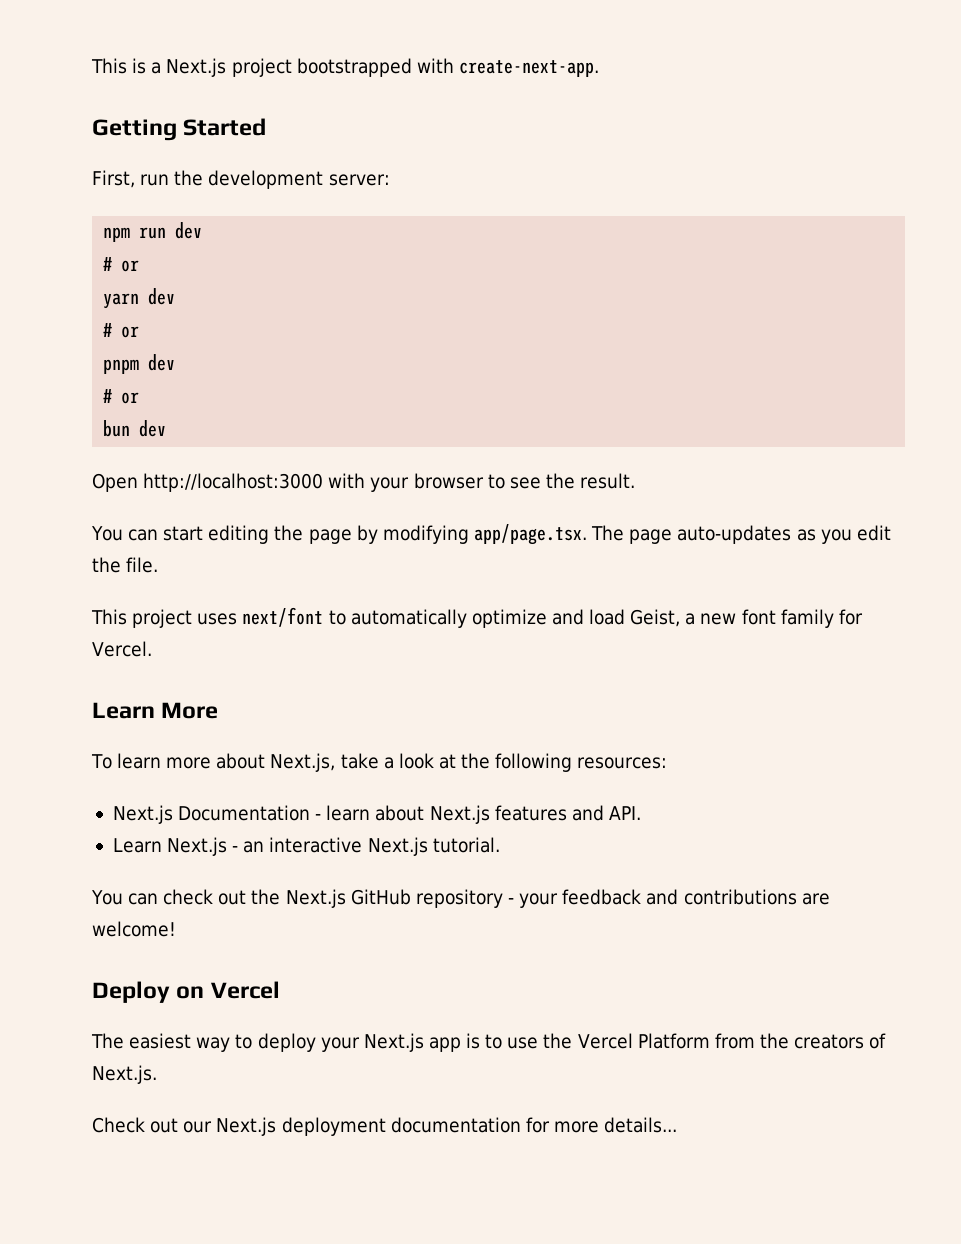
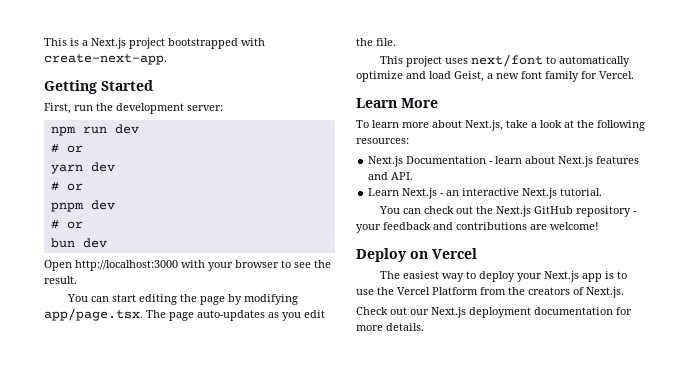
- Check out our Next.js deployment documentation for more details...
+ Check out our Next.js deployment documentation for more details.

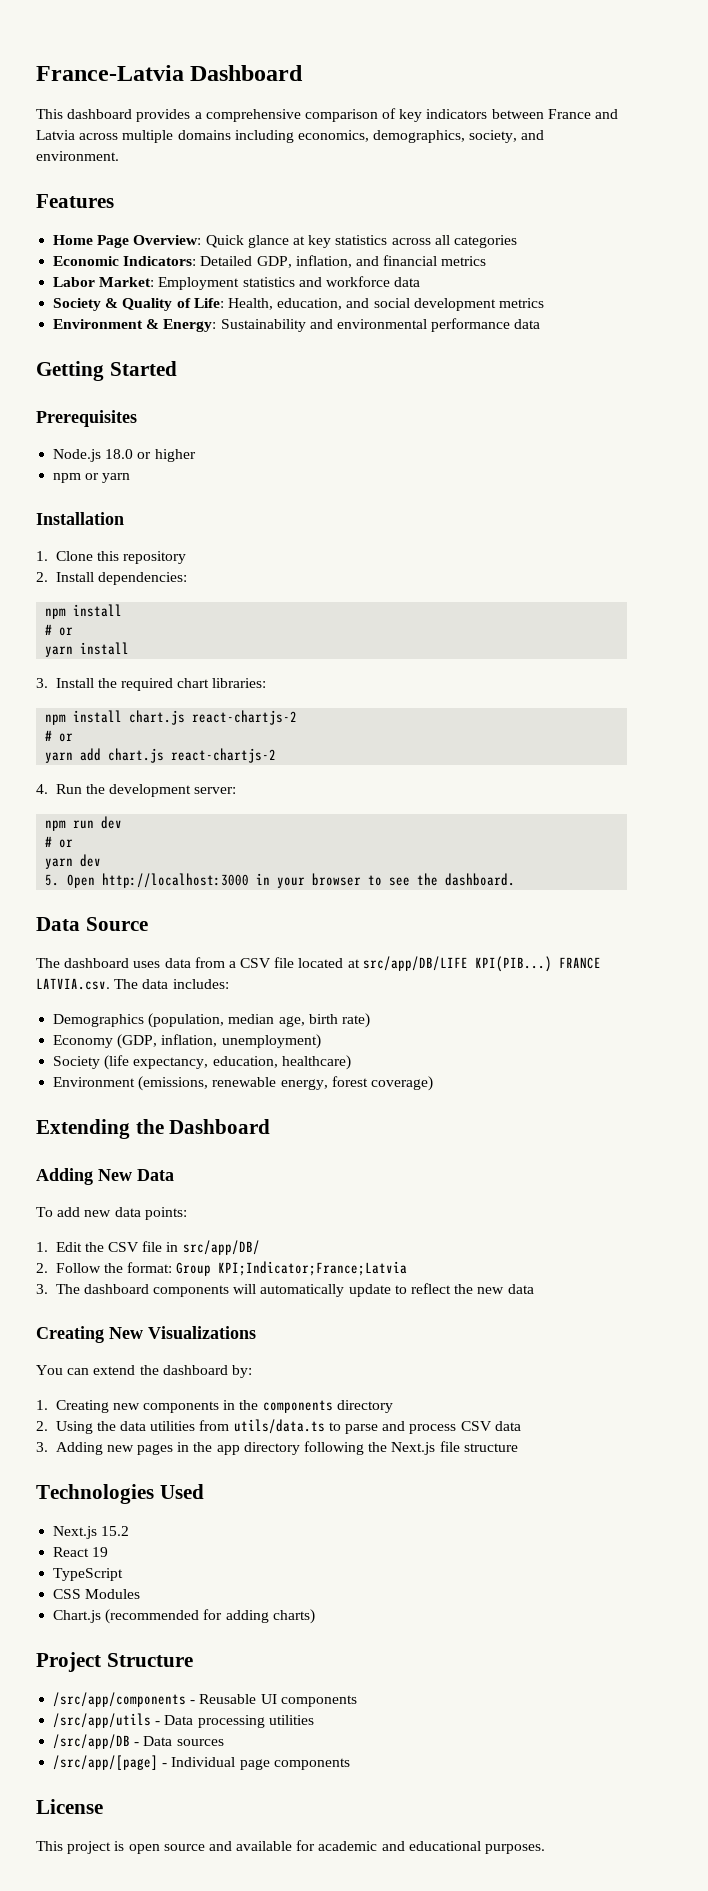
- This is a Next.js project bootstrapped with create-next-app.
+ France-Latvia Dashboard
+ This dashboard provides a comprehensive comparison of key indicators between France and Latvia across multiple domains including economics, demographics, society, and environment.
+ Features
+ Home Page Overview: Quick glance at key statistics across all categories
+ Economic Indicators: Detailed GDP, inflation, and financial metrics
+ Labor Market: Employment statistics and workforce data
+ Society & Quality of Life: Health, education, and social development metrics
+ Environment & Energy: Sustainability and environmental performance data
  Getting Started
- First, run the development server:
+ Prerequisites
+ Node.js 18.0 or higher
+ npm or yarn
+ Installation
+ 1. Clone this repository
+ 2. Install dependencies:
+ npm install
+ # or
+ yarn install
+ 3. Install the required chart libraries:
+ npm install chart.js react-chartjs-2
+ # or
+ yarn add chart.js react-chartjs-2
+ 4. Run the development server:
  yarn dev
- # or
- pnpm dev
- # or
- bun dev
- Open http://localhost:3000 with your browser to see the result.
- You can start editing the page by modifying app/page.tsx. The page auto-updates as you edit the file.
- This project uses next/font to automatically optimize and load Geist, a new font family for Vercel.
- Learn More
- To learn more about Next.js, take a look at the following resources:
- Next.js Documentation - learn about Next.js features and API.
- Learn Next.js - an interactive Next.js tutorial.
- You can check out the Next.js GitHub repository - your feedback and contributions are welcome!
- Deploy on Vercel
- The easiest way to deploy your Next.js app is to use the Vercel Platform from the creators of Next.js.
- Check out our Next.js deployment documentation for more details.
+ 5. Open http://localhost:3000 in your browser to see the dashboard.
+ Data Source
+ The dashboard uses data from a CSV file located at src/app/DB/LIFE KPI(PIB...) FRANCE LATVIA.csv. The data includes:
+ Demographics (population, median age, birth rate)
+ Economy (GDP, inflation, unemployment)
+ Society (life expectancy, education, healthcare)
+ Environment (emissions, renewable energy, forest coverage)
+ Extending the Dashboard
+ Adding New Data
+ To add new data points:
+ 1. Edit the CSV file in src/app/DB/
+ 2. Follow the format: Group KPI;Indicator;France;Latvia
+ 3. The dashboard components will automatically update to reflect the new data
+ Creating New Visualizations
+ You can extend the dashboard by:
+ 1. Creating new components in the components directory
+ 2. Using the data utilities from utils/data.ts to parse and process CSV data
+ 3. Adding new pages in the app directory following the Next.js file structure
+ Technologies Used
+ Next.js 15.2
+ React 19
+ TypeScript
+ CSS Modules
+ Chart.js (recommended for adding charts)
+ Project Structure
+ /src/app/components - Reusable UI components
+ /src/app/utils - Data processing utilities
+ /src/app/DB - Data sources
+ /src/app/[page] - Individual page components
+ License
+ This project is open source and available for academic and educational purposes.

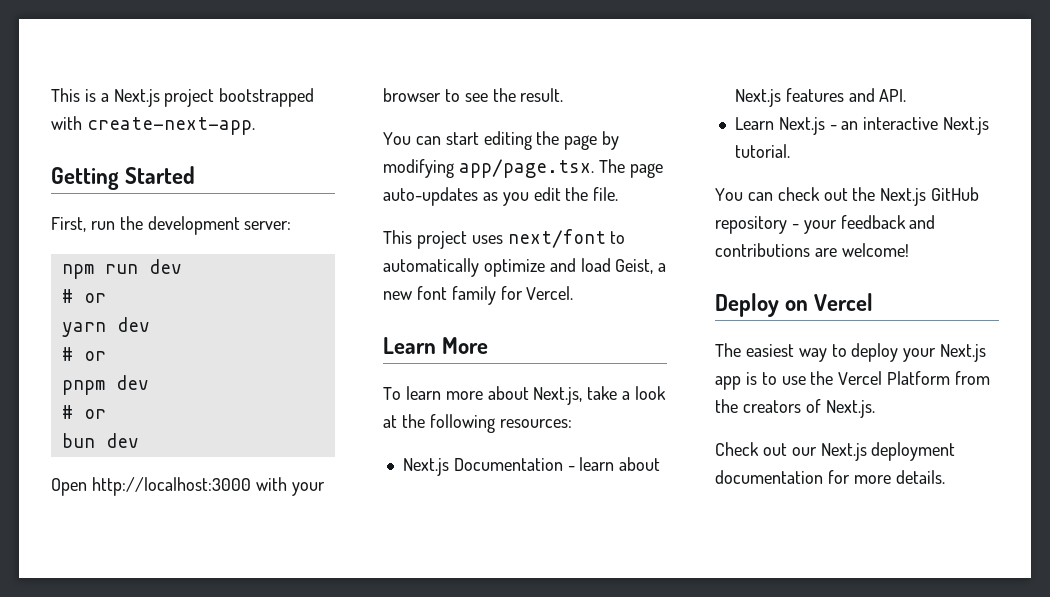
- France-Latvia Dashboard
- This dashboard provides a comprehensive comparison of key indicators between France and Latvia across multiple domains including economics, demographics, society, and environment.
- Features
- Home Page Overview: Quick glance at key statistics across all categories
- Economic Indicators: Detailed GDP, inflation, and financial metrics
- Labor Market: Employment statistics and workforce data
- Society & Quality of Life: Health, education, and social development metrics
- Environment & Energy: Sustainability and environmental performance data
+ This is a Next.js project bootstrapped with create-next-app.
  Getting Started
- Prerequisites
- Node.js 18.0 or higher
- npm or yarn
- Installation
- 1. Clone this repository
- 2. Install dependencies:
- npm install
- # or
- yarn install
- 3. Install the required chart libraries:
- npm install chart.js react-chartjs-2
- # or
- yarn add chart.js react-chartjs-2
- 4. Run the development server:
+ First, run the development server:
  yarn dev
- 5. Open http://localhost:3000 in your browser to see the dashboard.
- Data Source
- The dashboard uses data from a CSV file located at src/app/DB/LIFE KPI(PIB...) FRANCE LATVIA.csv. The data includes:
- Demographics (population, median age, birth rate)
- Economy (GDP, inflation, unemployment)
- Society (life expectancy, education, healthcare)
- Environment (emissions, renewable energy, forest coverage)
- Extending the Dashboard
- Adding New Data
- To add new data points:
- 1. Edit the CSV file in src/app/DB/
- 2. Follow the format: Group KPI;Indicator;France;Latvia
- 3. The dashboard components will automatically update to reflect the new data
- Creating New Visualizations
- You can extend the dashboard by:
- 1. Creating new components in the components directory
- 2. Using the data utilities from utils/data.ts to parse and process CSV data
- 3. Adding new pages in the app directory following the Next.js file structure
- Technologies Used
- Next.js 15.2
- React 19
- TypeScript
- CSS Modules
- Chart.js (recommended for adding charts)
- Project Structure
- /src/app/components - Reusable UI components
- /src/app/utils - Data processing utilities
- /src/app/DB - Data sources
- /src/app/[page] - Individual page components
- License
- This project is open source and available for academic and educational purposes.
+ # or
+ pnpm dev
+ # or
+ bun dev
+ Open http://localhost:3000 with your browser to see the result.
+ You can start editing the page by modifying app/page.tsx. The page auto-updates as you edit the file.
+ This project uses next/font to automatically optimize and load Geist, a new font family for Vercel.
+ Learn More
+ To learn more about Next.js, take a look at the following resources:
+ Next.js Documentation - learn about Next.js features and API.
+ Learn Next.js - an interactive Next.js tutorial.
+ You can check out the Next.js GitHub repository - your feedback and contributions are welcome!
+ Deploy on Vercel
+ The easiest way to deploy your Next.js app is to use the Vercel Platform from the creators of Next.js.
+ Check out our Next.js deployment documentation for more details.

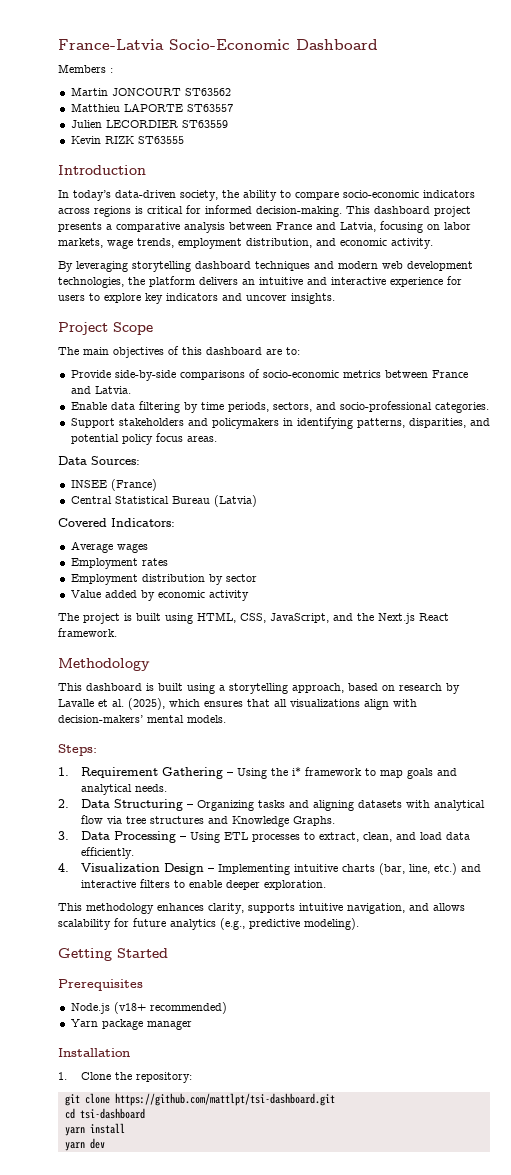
- This is a Next.js project bootstrapped with create-next-app.
+ France-Latvia Socio-Economic Dashboard
+ Members :
+ Martin JONCOURT ST63562
+ Matthieu LAPORTE ST63557
+ Julien LECORDIER ST63559
+ Kevin RIZK ST63555
+ Introduction
+ In today’s data-driven society, the ability to compare socio-economic indicators across regions is critical for informed decision-making. This dashboard project presents a comparative analysis between France and Latvia, focusing on labor markets, wage trends, employment distribution, and economic activity.
+ By leveraging storytelling dashboard techniques and modern web development technologies, the platform delivers an intuitive and interactive experience for users to explore key indicators and uncover insights.
+ Project Scope
+ The main objectives of this dashboard are to:
+ Provide side-by-side comparisons of socio-economic metrics between France and Latvia.
+ Enable data filtering by time periods, sectors, and socio-professional categories.
+ Support stakeholders and policymakers in identifying patterns, disparities, and potential policy focus areas.
+ Data Sources:
+ INSEE (France)
+ Central Statistical Bureau (Latvia)
+ Covered Indicators:
+ Average wages
+ Employment rates
+ Employment distribution by sector
+ Value added by economic activity
+ The project is built using HTML, CSS, JavaScript, and the Next.js React framework.
+ Methodology
+ This dashboard is built using a storytelling approach, based on research by Lavalle et al. (2025), which ensures that all visualizations align with decision-makers’ mental models.
+ Steps:
+ 1. Requirement Gathering – Using the i* framework to map goals and analytical needs.
+ 2. Data Structuring – Organizing tasks and aligning datasets with analytical flow via tree structures and Knowledge Graphs.
+ 3. Data Processing – Using ETL processes to extract, clean, and load data efficiently.
+ 4. Visualization Design – Implementing intuitive charts (bar, line, etc.) and interactive filters to enable deeper exploration.
+ This methodology enhances clarity, supports intuitive navigation, and allows scalability for future analytics (e.g., predictive modeling).
  Getting Started
- First, run the development server:
- npm run dev
- # or
+ Prerequisites
+ Node.js (v18+ recommended)
+ Yarn package manager
+ Installation
+ 1. Clone the repository:
+ git clone https://github.com/mattlpt/tsi-dashboard.git
+ cd tsi-dashboard
+ yarn install
  yarn dev
- # or
- pnpm dev
- # or
- bun dev
- Open http://localhost:3000 with your browser to see the result.
- You can start editing the page by modifying app/page.tsx. The page auto-updates as you edit the file.
- This project uses next/font to automatically optimize and load Geist, a new font family for Vercel.
- Learn More
- To learn more about Next.js, take a look at the following resources:
- Next.js Documentation - learn about Next.js features and API.
- Learn Next.js - an interactive Next.js tutorial.
- You can check out the Next.js GitHub repository - your feedback and contributions are welcome!
- Deploy on Vercel
- The easiest way to deploy your Next.js app is to use the Vercel Platform from the creators of Next.js.
- Check out our Next.js deployment documentation for more details.

